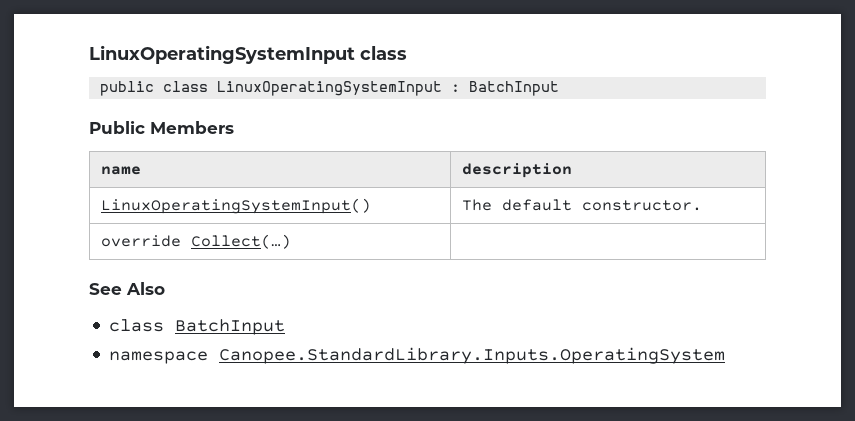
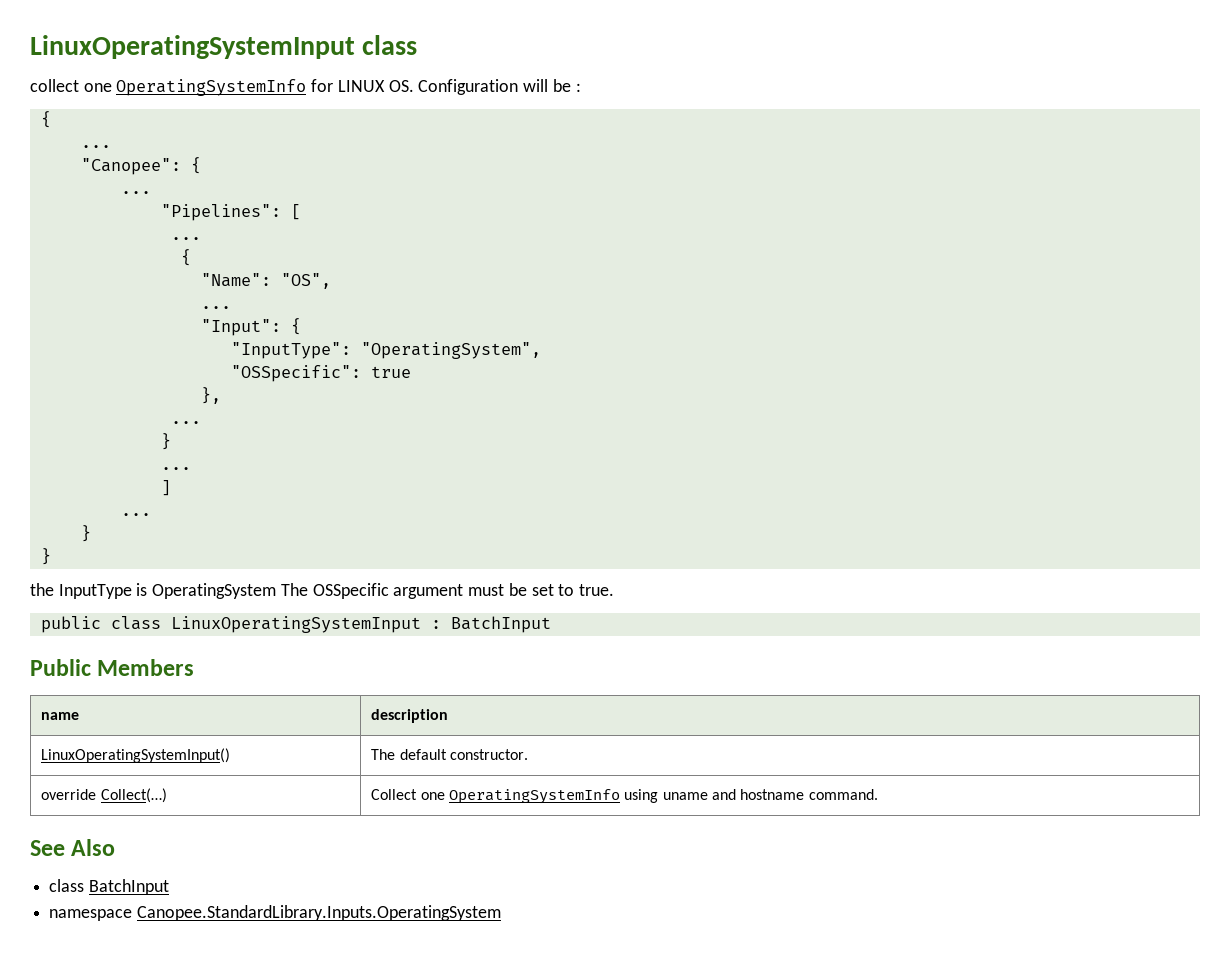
+ collect one OperatingSystemInfo for LINUX OS. Configuration will be :
+ {
+ ...
+ "Canopee": {
+ ...
+ "Pipelines": [
+ ...
+ {
+ "Name": "OS",
+ ...
+ "Input": {
+ "InputType": "OperatingSystem",
+ "OSSpecific": true
+ },
+ ...
+ }
+ ...
+ ]
+ ...
+ }
+ }
+ the InputType is OperatingSystem The OSSpecific argument must be set to true.
- override Collect(…) |
+ override Collect(…) | Collect one OperatingSystemInfo using uname and hostname command.

